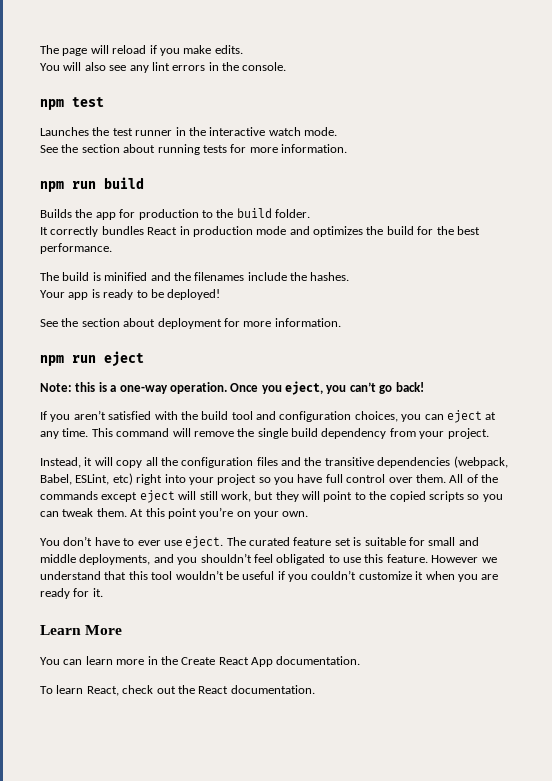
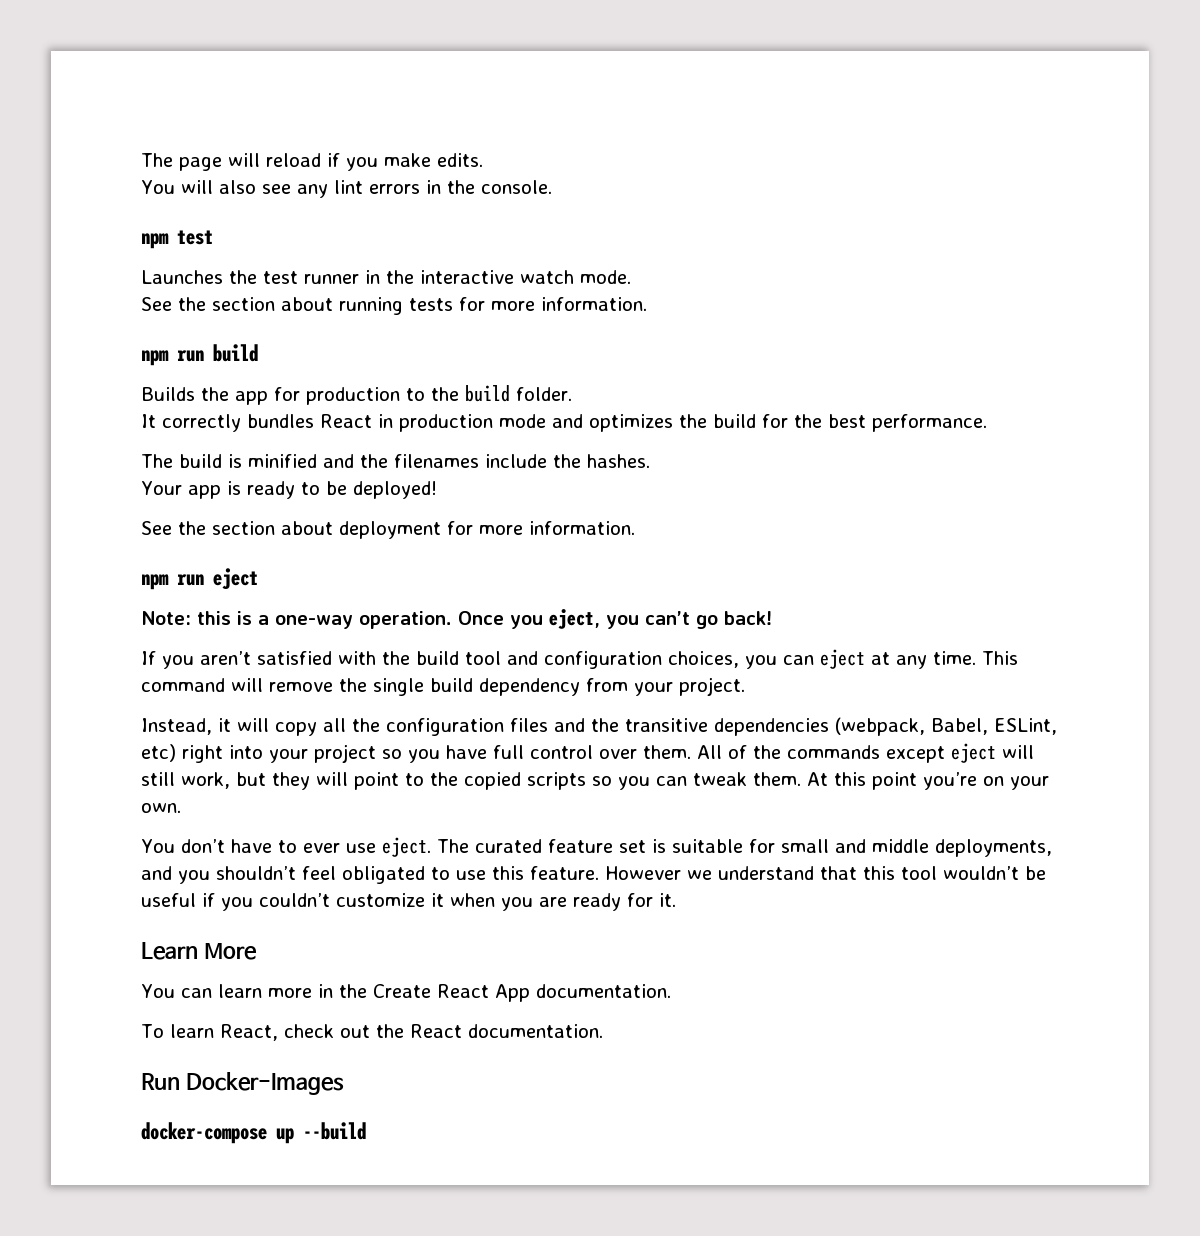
+ Run Docker-Images
+ docker-compose up --build

